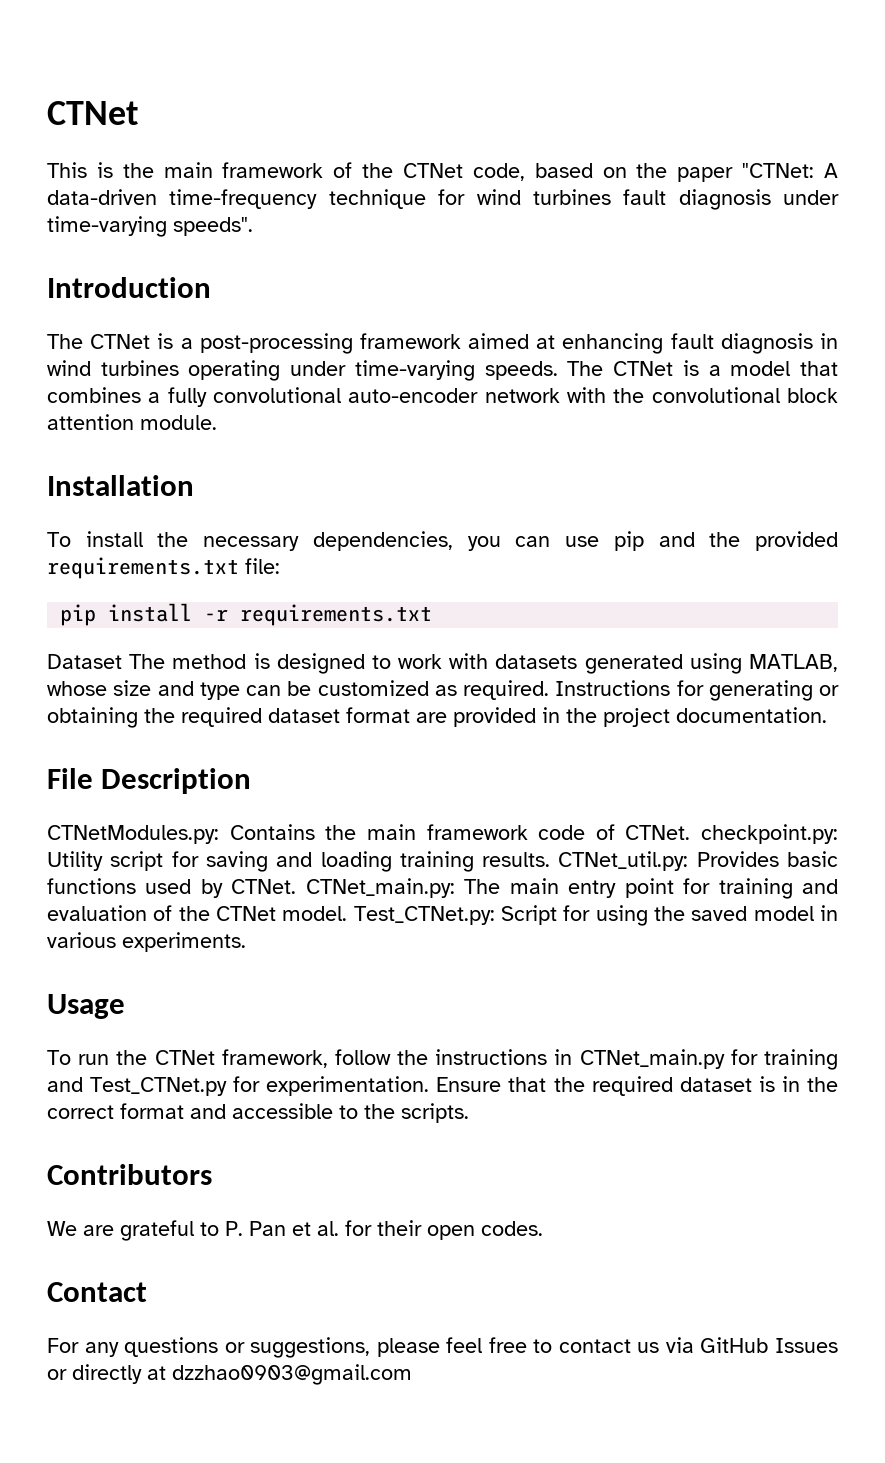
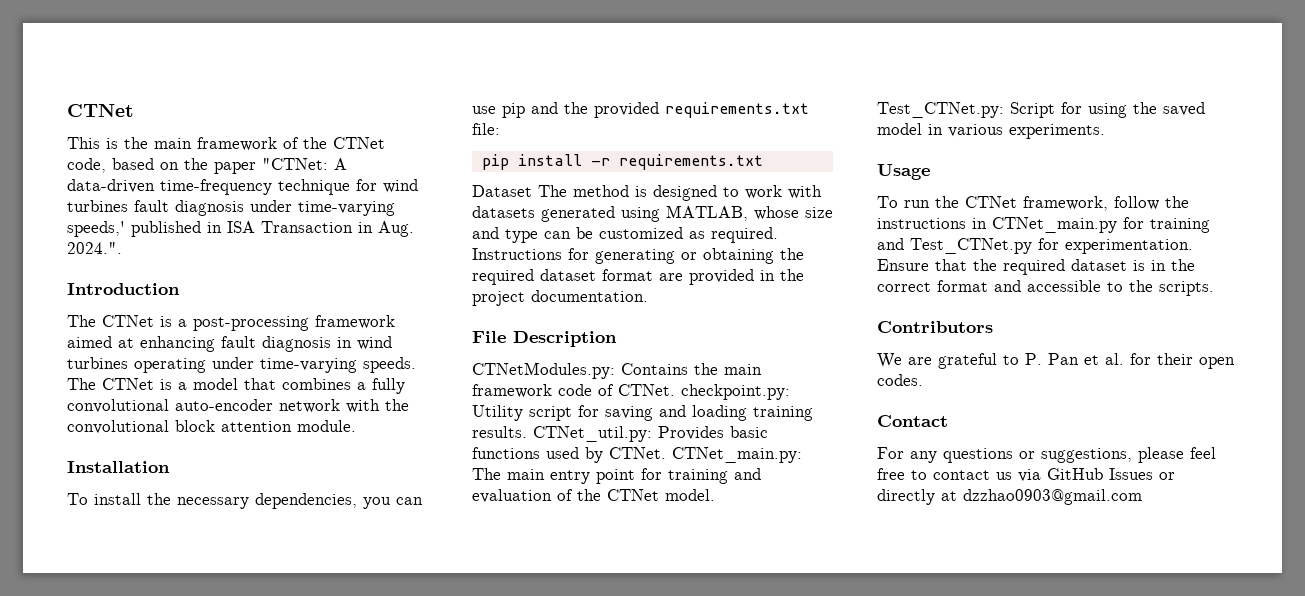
- This is the main framework of the CTNet code, based on the paper "CTNet: A data-driven time-frequency technique for wind turbines fault diagnosis under time-varying speeds".
+ This is the main framework of the CTNet code, based on the paper "CTNet: A data-driven time-frequency technique for wind turbines fault diagnosis under time-varying speeds,' published in ISA Transaction in Aug. 2024.".

